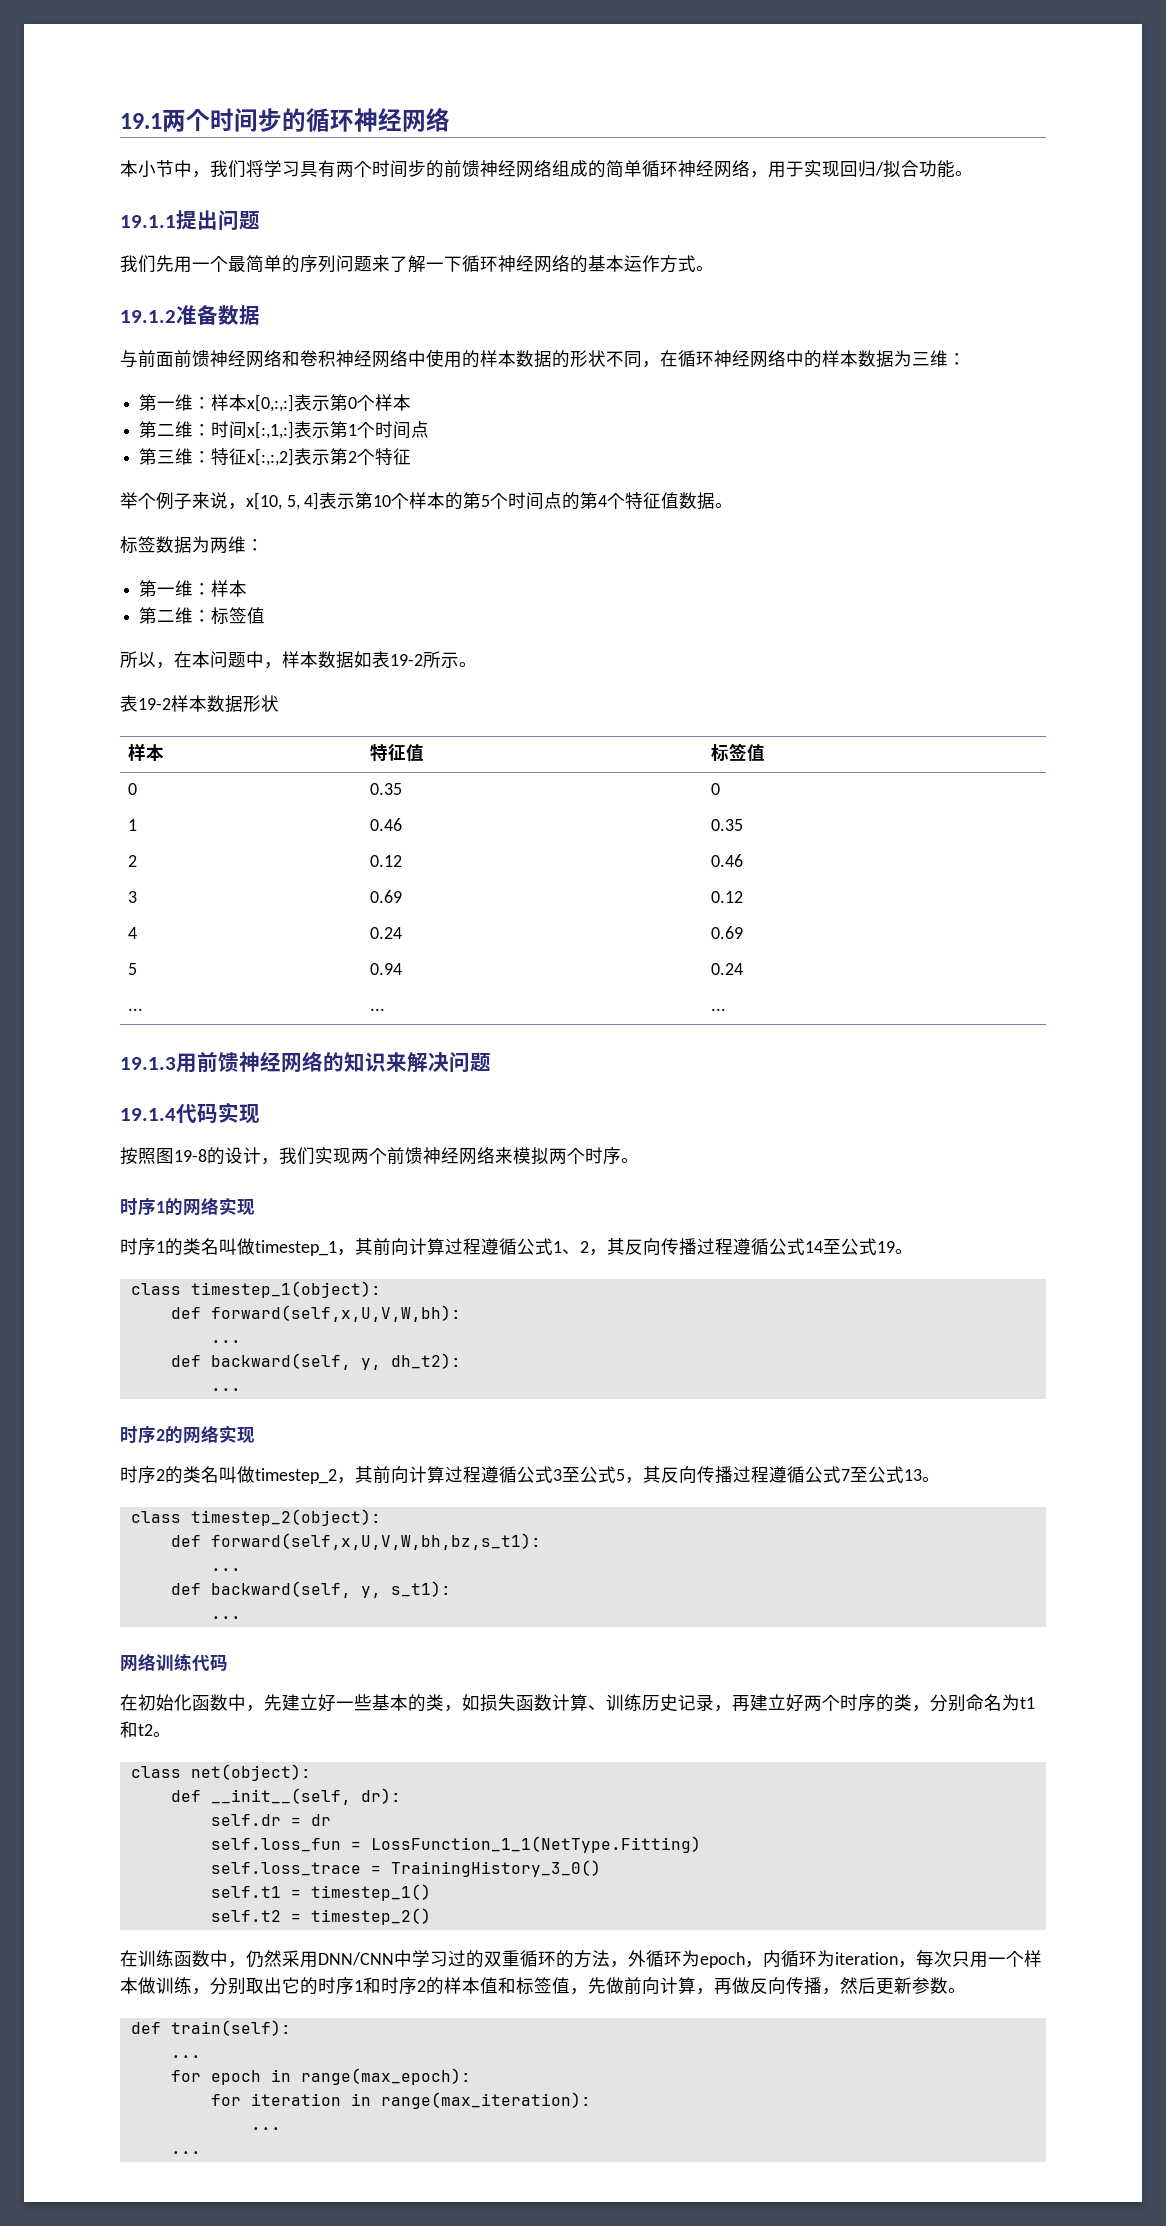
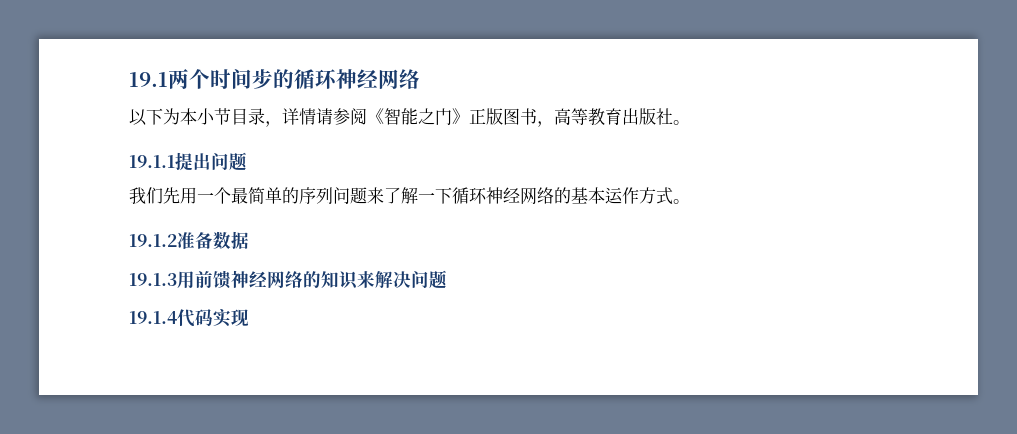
- 本小节中，我们将学习具有两个时间步的前馈神经网络组成的简单循环神经网络，用于实现回归/拟合功能。
+ 以下为本小节目录，详情请参阅《智能之门》正版图书，高等教育出版社。
- 与前面前馈神经网络和卷积神经网络中使用的样本数据的形状不同，在循环神经网络中的样本数据为三维：
- 第一维：样本x[0,:,:]表示第0个样本
- 第二维：时间x[:,1,:]表示第1个时间点
- 第三维：特征x[:,:,2]表示第2个特征
- 举个例子来说，x[10, 5, 4]表示第10个样本的第5个时间点的第4个特征值数据。
- 标签数据为两维：
- 第一维：样本
- 第二维：标签值
- 所以，在本问题中，样本数据如表19-2所示。
- 表19-2样本数据形状
- 样本 | 特征值 | 标签值
- 0 | 0.35 | 0
- 1 | 0.46 | 0.35
- 2 | 0.12 | 0.46
- 3 | 0.69 | 0.12
- 4 | 0.24 | 0.69
- 5 | 0.94 | 0.24
- ... | ... | ...
- 按照图19-8的设计，我们实现两个前馈神经网络来模拟两个时序。
- 时序1的网络实现
- 时序1的类名叫做timestep_1，其前向计算过程遵循公式1、2，其反向传播过程遵循公式14至公式19。
- class timestep_1(object):
- def forward(self,x,U,V,W,bh):
- ...
- def backward(self, y, dh_t2):
- ...
- 时序2的网络实现
- 时序2的类名叫做timestep_2，其前向计算过程遵循公式3至公式5，其反向传播过程遵循公式7至公式13。
- class timestep_2(object):
- def forward(self,x,U,V,W,bh,bz,s_t1):
- ...
- def backward(self, y, s_t1):
- ...
- 网络训练代码
- 在初始化函数中，先建立好一些基本的类，如损失函数计算、训练历史记录，再建立好两个时序的类，分别命名为t1和t2。
- class net(object):
- def __init__(self, dr):
- self.dr = dr
- self.loss_fun = LossFunction_1_1(NetType.Fitting)
- self.loss_trace = TrainingHistory_3_0()
- self.t1 = timestep_1()
- self.t2 = timestep_2()
- 在训练函数中，仍然采用DNN/CNN中学习过的双重循环的方法，外循环为epoch，内循环为iteration，每次只用一个样本做训练，分别取出它的时序1和时序2的样本值和标签值，先做前向计算，再做反向传播，然后更新参数。
- def train(self):
- ...
- for epoch in range(max_epoch):
- for iteration in range(max_iteration):
- ...
- ...

